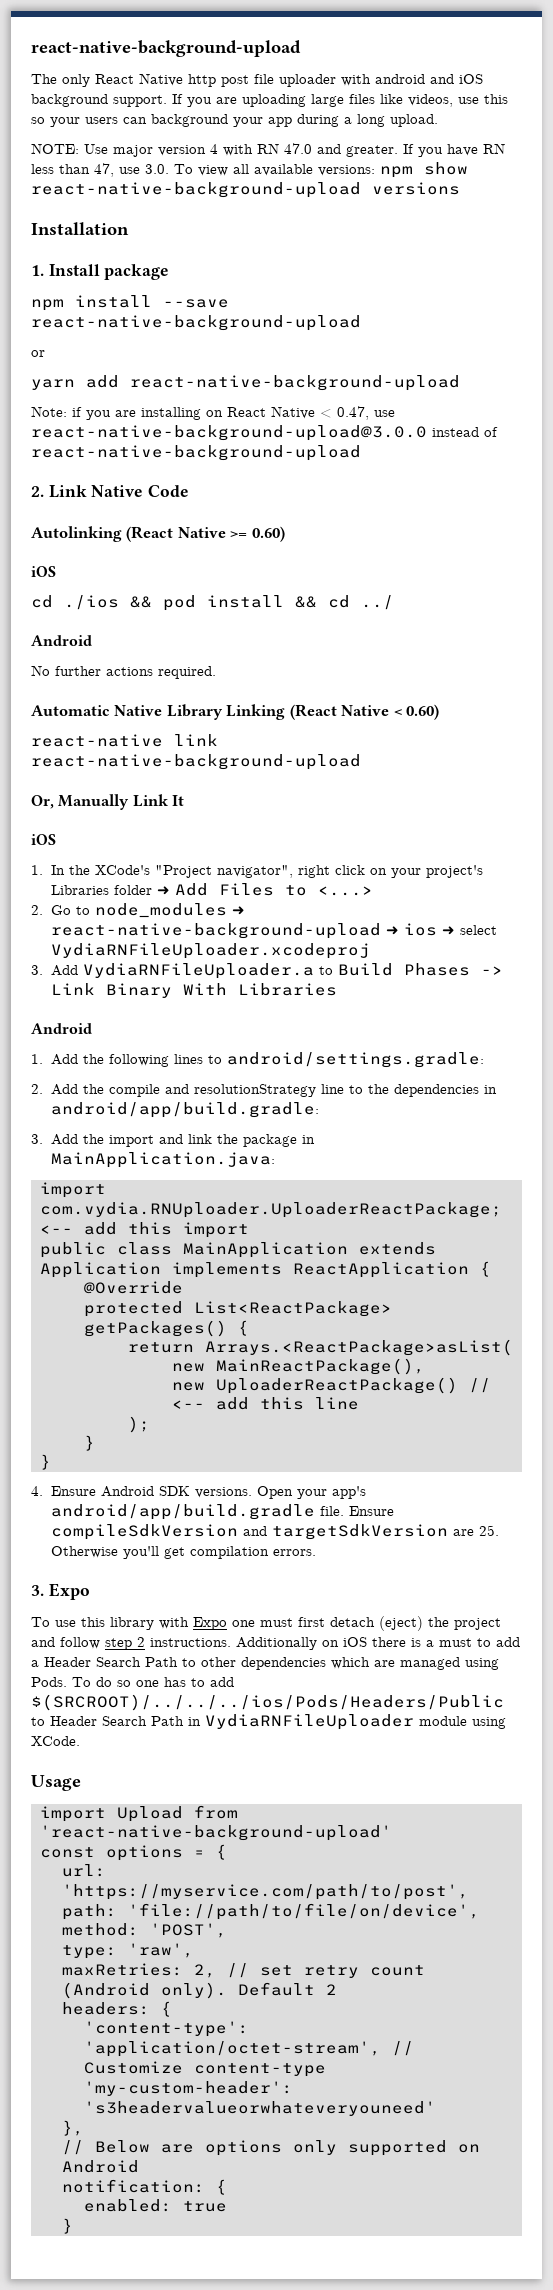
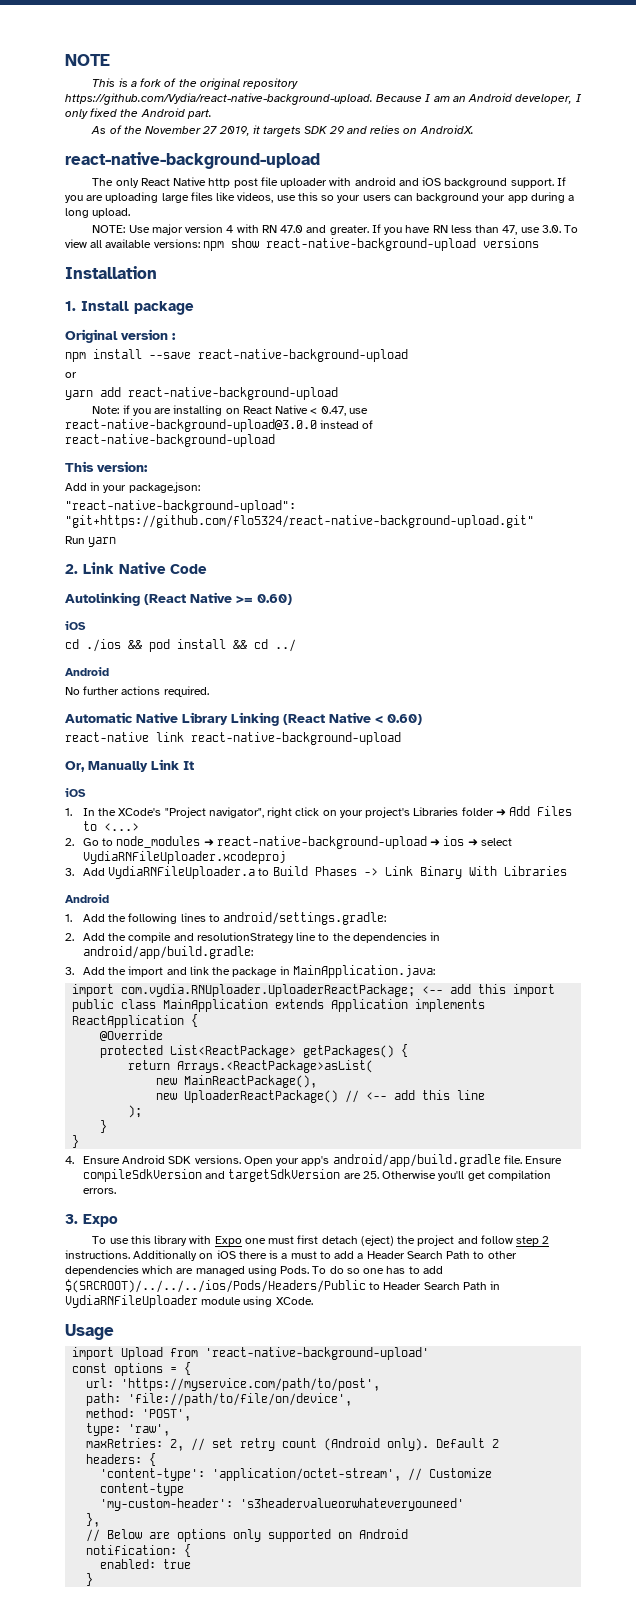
+ NOTE
+ This is a fork of the original repository https://github.com/Vydia/react-native-background-upload. Because I am an Android developer, I only fixed the Android part.
+ As of the November 27 2019, it targets SDK 29 and relies on AndroidX.
+ Original version :
+ This version:
+ Add in your package.json:
+ "react-native-background-upload": "git+https://github.com/flo5324/react-native-background-upload.git"
+ Run yarn

